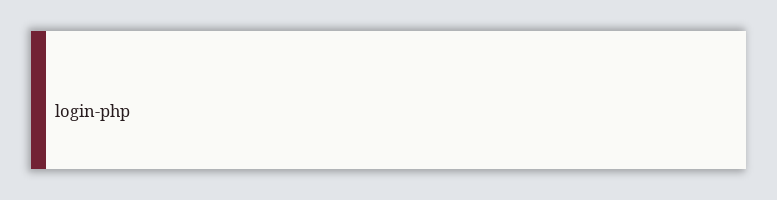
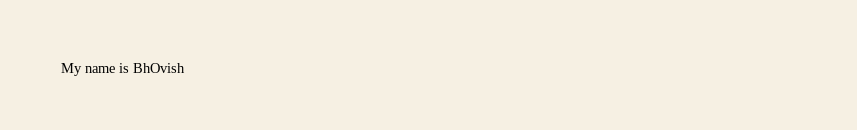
- login-php
+ My name is BhOvish

